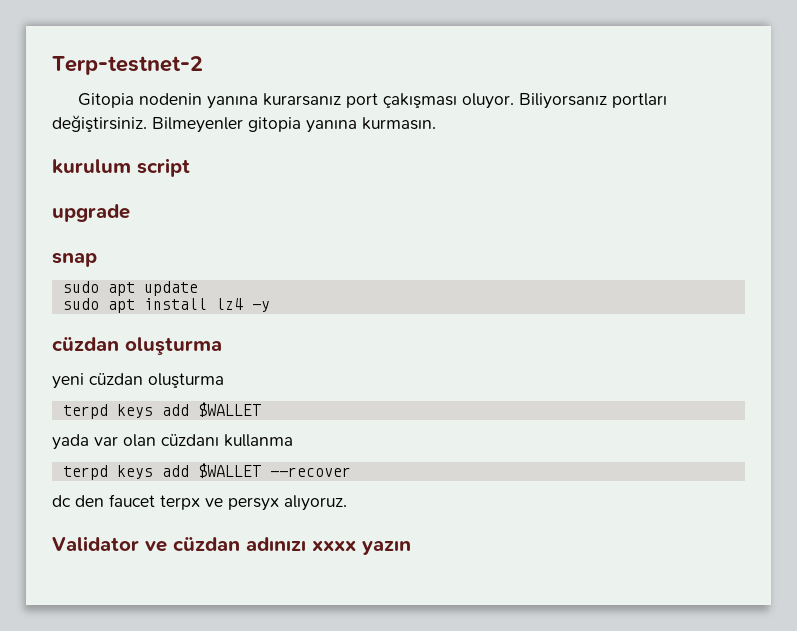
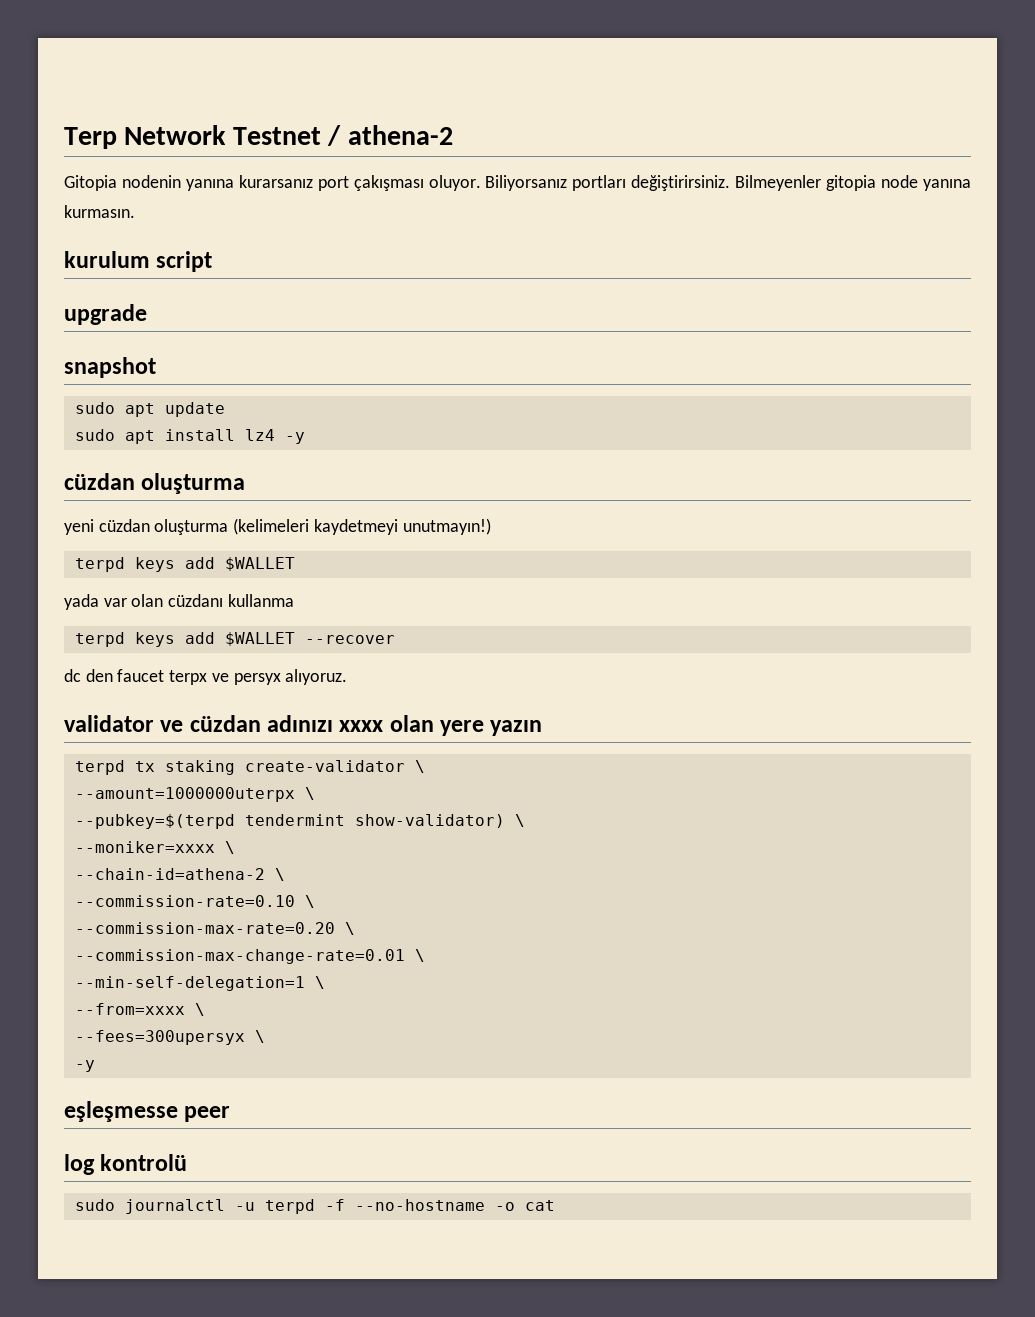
- Terp-testnet-2
+ Terp Network Testnet / athena-2
- Biliyorsanız portları değiştirsiniz.
+ Biliyorsanız portları değiştirirsiniz.
- Bilmeyenler gitopia yanına kurmasın.
+ Bilmeyenler gitopia node yanına kurmasın.
- snap
+ snapshot
- yeni cüzdan oluşturma
+ yeni cüzdan oluşturma (kelimeleri kaydetmeyi unutmayın!)
- Validator ve cüzdan adınızı xxxx yazın
+ validator ve cüzdan adınızı xxxx olan yere yazın
+ terpd tx staking create-validator \
+ --amount=1000000uterpx \
+ --pubkey=$(terpd tendermint show-validator) \
+ --moniker=xxxx \
+ --chain-id=athena-2 \
+ --commission-rate=0.10 \
+ --commission-max-rate=0.20 \
+ --commission-max-change-rate=0.01 \
+ --min-self-delegation=1 \
+ --from=xxxx \
+ --fees=300upersyx \
+ -y
+ eşleşmesse peer
+ log kontrolü
+ sudo journalctl -u terpd -f --no-hostname -o cat

